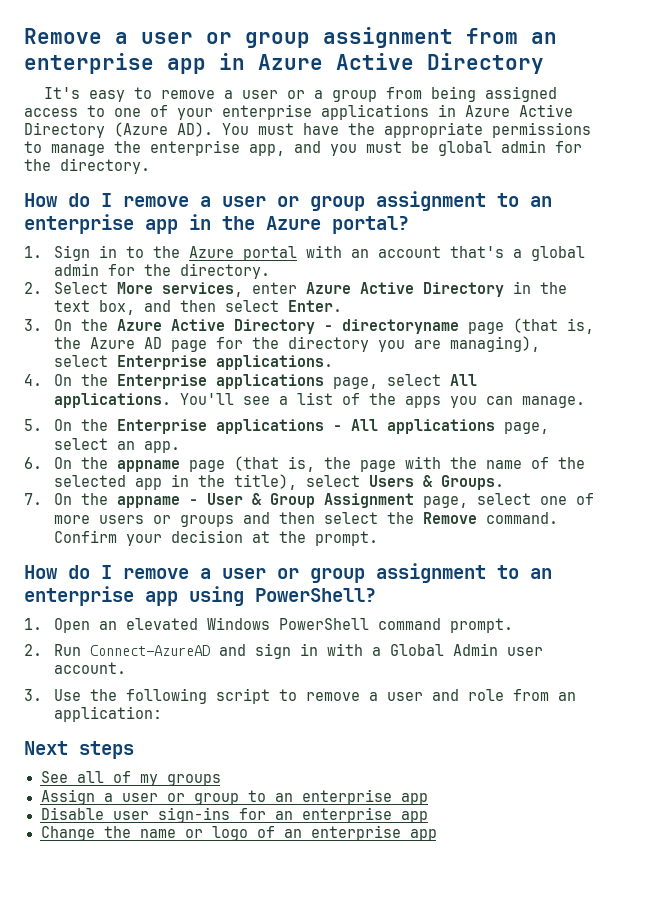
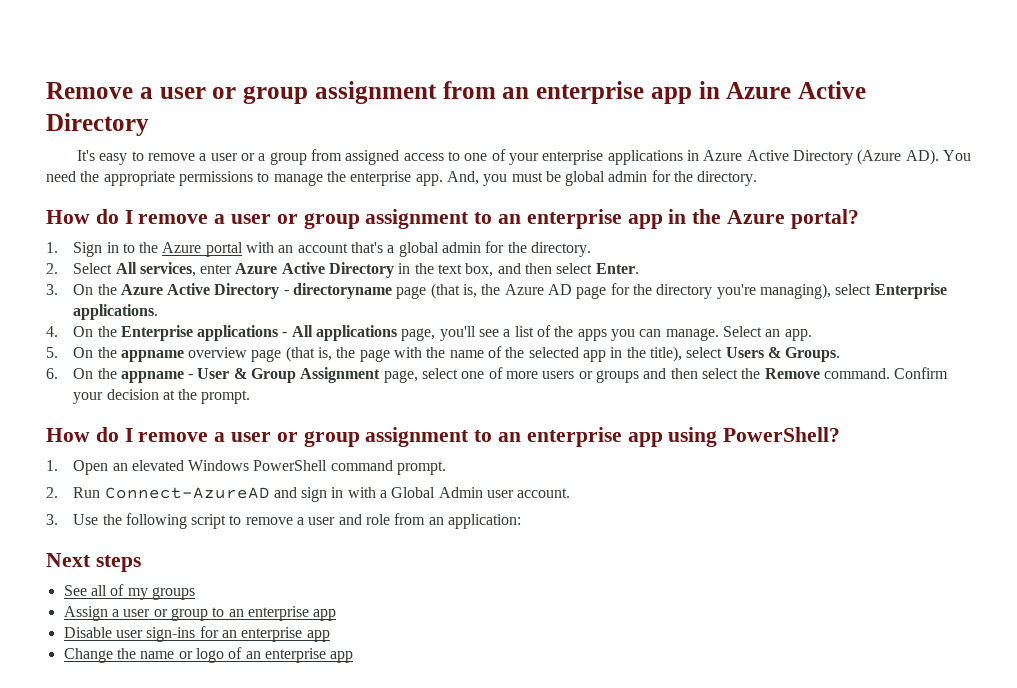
- It's easy to remove a user or a group from being assigned access to one of your enterprise applications in Azure Active Directory (Azure AD). You must have the appropriate permissions to manage the enterprise app, and you must be global admin for the directory.
+ It's easy to remove a user or a group from assigned access to one of your enterprise applications in Azure Active Directory (Azure AD). You need the appropriate permissions to manage the enterprise app. And, you must be global admin for the directory.
- 2. Select More services, enter Azure Active Directory in the text box, and then select Enter.
+ 2. Select All services, enter Azure Active Directory in the text box, and then select Enter.
- 3. On the Azure Active Directory - directoryname page (that is, the Azure AD page for the directory you are managing), select Enterprise applications.
+ 3. On the Azure Active Directory - directoryname page (that is, the Azure AD page for the directory you're managing), select Enterprise applications.
- 4. On the Enterprise applications page, select All applications. You'll see a list of the apps you can manage.
- 5. On the Enterprise applications - All applications page, select an app.
+ 4. On the Enterprise applications - All applications page, you'll see a list of the apps you can manage. Select an app.
- 6. On the appname page (that is, the page with the name of the selected app in the title), select Users & Groups.
+ 5. On the appname overview page (that is, the page with the name of the selected app in the title), select Users & Groups.
- 7. On the appname - User & Group Assignment page, select one of more users or groups and then select the Remove command.
+ 6. On the appname - User & Group Assignment page, select one of more users or groups and then select the Remove command.

